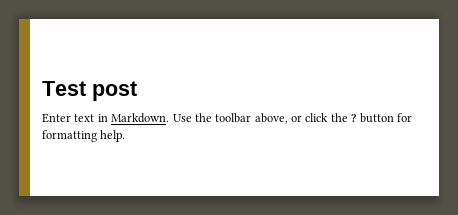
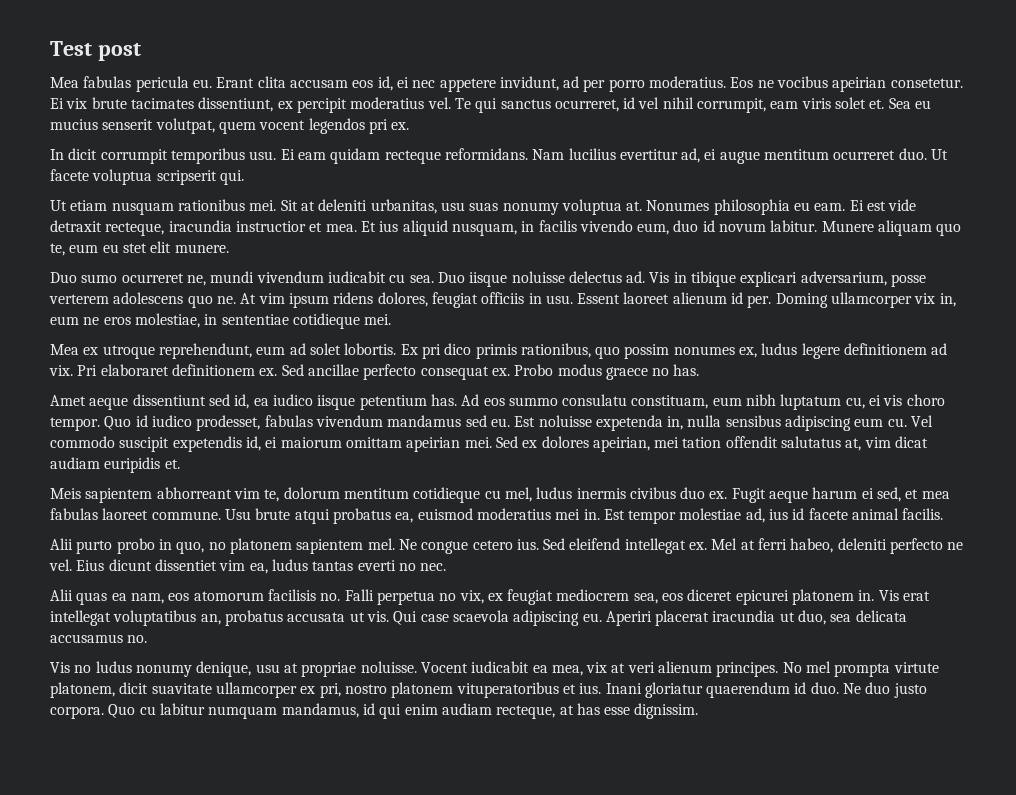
- Enter text in Markdown. Use the toolbar above, or click the ? button for formatting help.
+ Mea fabulas pericula eu. Erant clita accusam eos id, ei nec appetere invidunt, ad per porro moderatius. Eos ne vocibus apeirian consetetur. Ei vix brute tacimates dissentiunt, ex percipit moderatius vel. Te qui sanctus ocurreret, id vel nihil corrumpit, eam viris solet et. Sea eu mucius senserit volutpat, quem vocent legendos pri ex.
+ In dicit corrumpit temporibus usu. Ei eam quidam recteque reformidans. Nam lucilius evertitur ad, ei augue mentitum ocurreret duo. Ut facete voluptua scripserit qui.
+ Ut etiam nusquam rationibus mei. Sit at deleniti urbanitas, usu suas nonumy voluptua at. Nonumes philosophia eu eam. Ei est vide detraxit recteque, iracundia instructior et mea. Et ius aliquid nusquam, in facilis vivendo eum, duo id novum labitur. Munere aliquam quo te, eum eu stet elit munere.
+ Duo sumo ocurreret ne, mundi vivendum iudicabit cu sea. Duo iisque noluisse delectus ad. Vis in tibique explicari adversarium, posse verterem adolescens quo ne. At vim ipsum ridens dolores, feugiat officiis in usu. Essent laoreet alienum id per. Doming ullamcorper vix in, eum ne eros molestiae, in sententiae cotidieque mei.
+ Mea ex utroque reprehendunt, eum ad solet lobortis. Ex pri dico primis rationibus, quo possim nonumes ex, ludus legere definitionem ad vix. Pri elaboraret definitionem ex. Sed ancillae perfecto consequat ex. Probo modus graece no has.
+ Amet aeque dissentiunt sed id, ea iudico iisque petentium has. Ad eos summo consulatu constituam, eum nibh luptatum cu, ei vis choro tempor. Quo id iudico prodesset, fabulas vivendum mandamus sed eu. Est noluisse expetenda in, nulla sensibus adipiscing eum cu. Vel commodo suscipit expetendis id, ei maiorum omittam apeirian mei. Sed ex dolores apeirian, mei tation offendit salutatus at, vim dicat audiam euripidis et.
+ Meis sapientem abhorreant vim te, dolorum mentitum cotidieque cu mel, ludus inermis civibus duo ex. Fugit aeque harum ei sed, et mea fabulas laoreet commune. Usu brute atqui probatus ea, euismod moderatius mei in. Est tempor molestiae ad, ius id facete animal facilis.
+ Alii purto probo in quo, no platonem sapientem mel. Ne congue cetero ius. Sed eleifend intellegat ex. Mel at ferri habeo, deleniti perfecto ne vel. Eius dicunt dissentiet vim ea, ludus tantas everti no nec.
+ Alii quas ea nam, eos atomorum facilisis no. Falli perpetua no vix, ex feugiat mediocrem sea, eos diceret epicurei platonem in. Vis erat intellegat voluptatibus an, probatus accusata ut vis. Qui case scaevola adipiscing eu. Aperiri placerat iracundia ut duo, sea delicata accusamus no.
+ Vis no ludus nonumy denique, usu at propriae noluisse. Vocent iudicabit ea mea, vix at veri alienum principes. No mel prompta virtute platonem, dicit suavitate ullamcorper ex pri, nostro platonem vituperatoribus et ius. Inani gloriatur quaerendum id duo. Ne duo justo corpora. Quo cu labitur numquam mandamus, id qui enim audiam recteque, at has esse dignissim.

